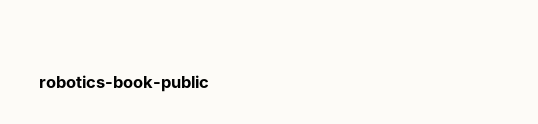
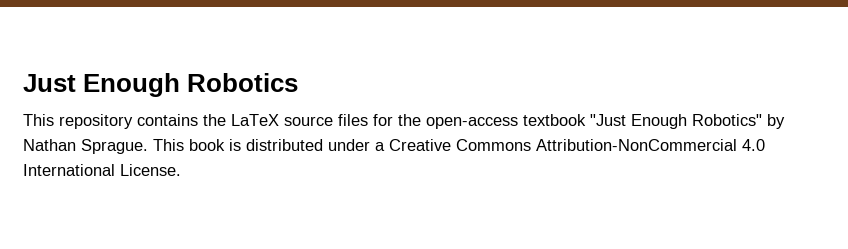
- robotics-book-public
+ Just Enough Robotics
+ This repository contains the LaTeX source files for the open-access textbook "Just Enough Robotics" by Nathan Sprague. This book is distributed under a Creative Commons Attribution-NonCommercial 4.0 International License.

